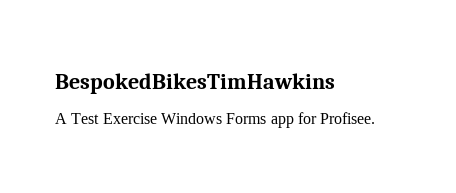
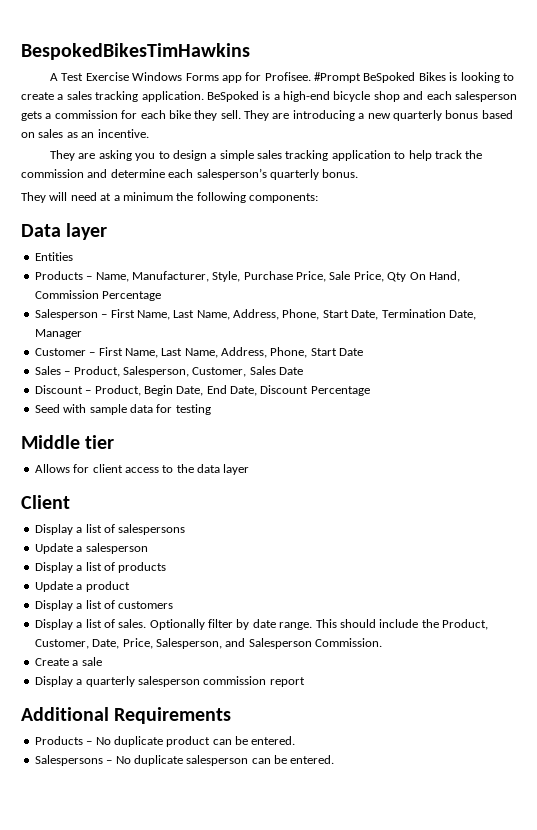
+ #Prompt BeSpoked Bikes is looking to create a sales tracking application. BeSpoked is a high-end bicycle shop and each salesperson gets a commission for each bike they sell. They are introducing a new quarterly bonus based on sales as an incentive.
+ They are asking you to design a simple sales tracking application to help track the commission and determine each salesperson’s quarterly bonus.
+ They will need at a minimum the following components:
+ Data layer
+ Entities
+ Products – Name, Manufacturer, Style, Purchase Price, Sale Price, Qty On Hand, Commission Percentage
+ Salesperson – First Name, Last Name, Address, Phone, Start Date, Termination Date, Manager
+ Customer – First Name, Last Name, Address, Phone, Start Date
+ Sales – Product, Salesperson, Customer, Sales Date
+ Discount – Product, Begin Date, End Date, Discount Percentage
+ Seed with sample data for testing
+ Middle tier
+ Allows for client access to the data layer
+ Client
+ Display a list of salespersons
+ Update a salesperson
+ Display a list of products
+ Update a product
+ Display a list of customers
+ Display a list of sales. Optionally filter by date range. This should include the Product, Customer, Date, Price, Salesperson, and Salesperson Commission.
+ Create a sale
+ Display a quarterly salesperson commission report
+ Additional Requirements
+ Products – No duplicate product can be entered.
+ Salespersons – No duplicate salesperson can be entered.

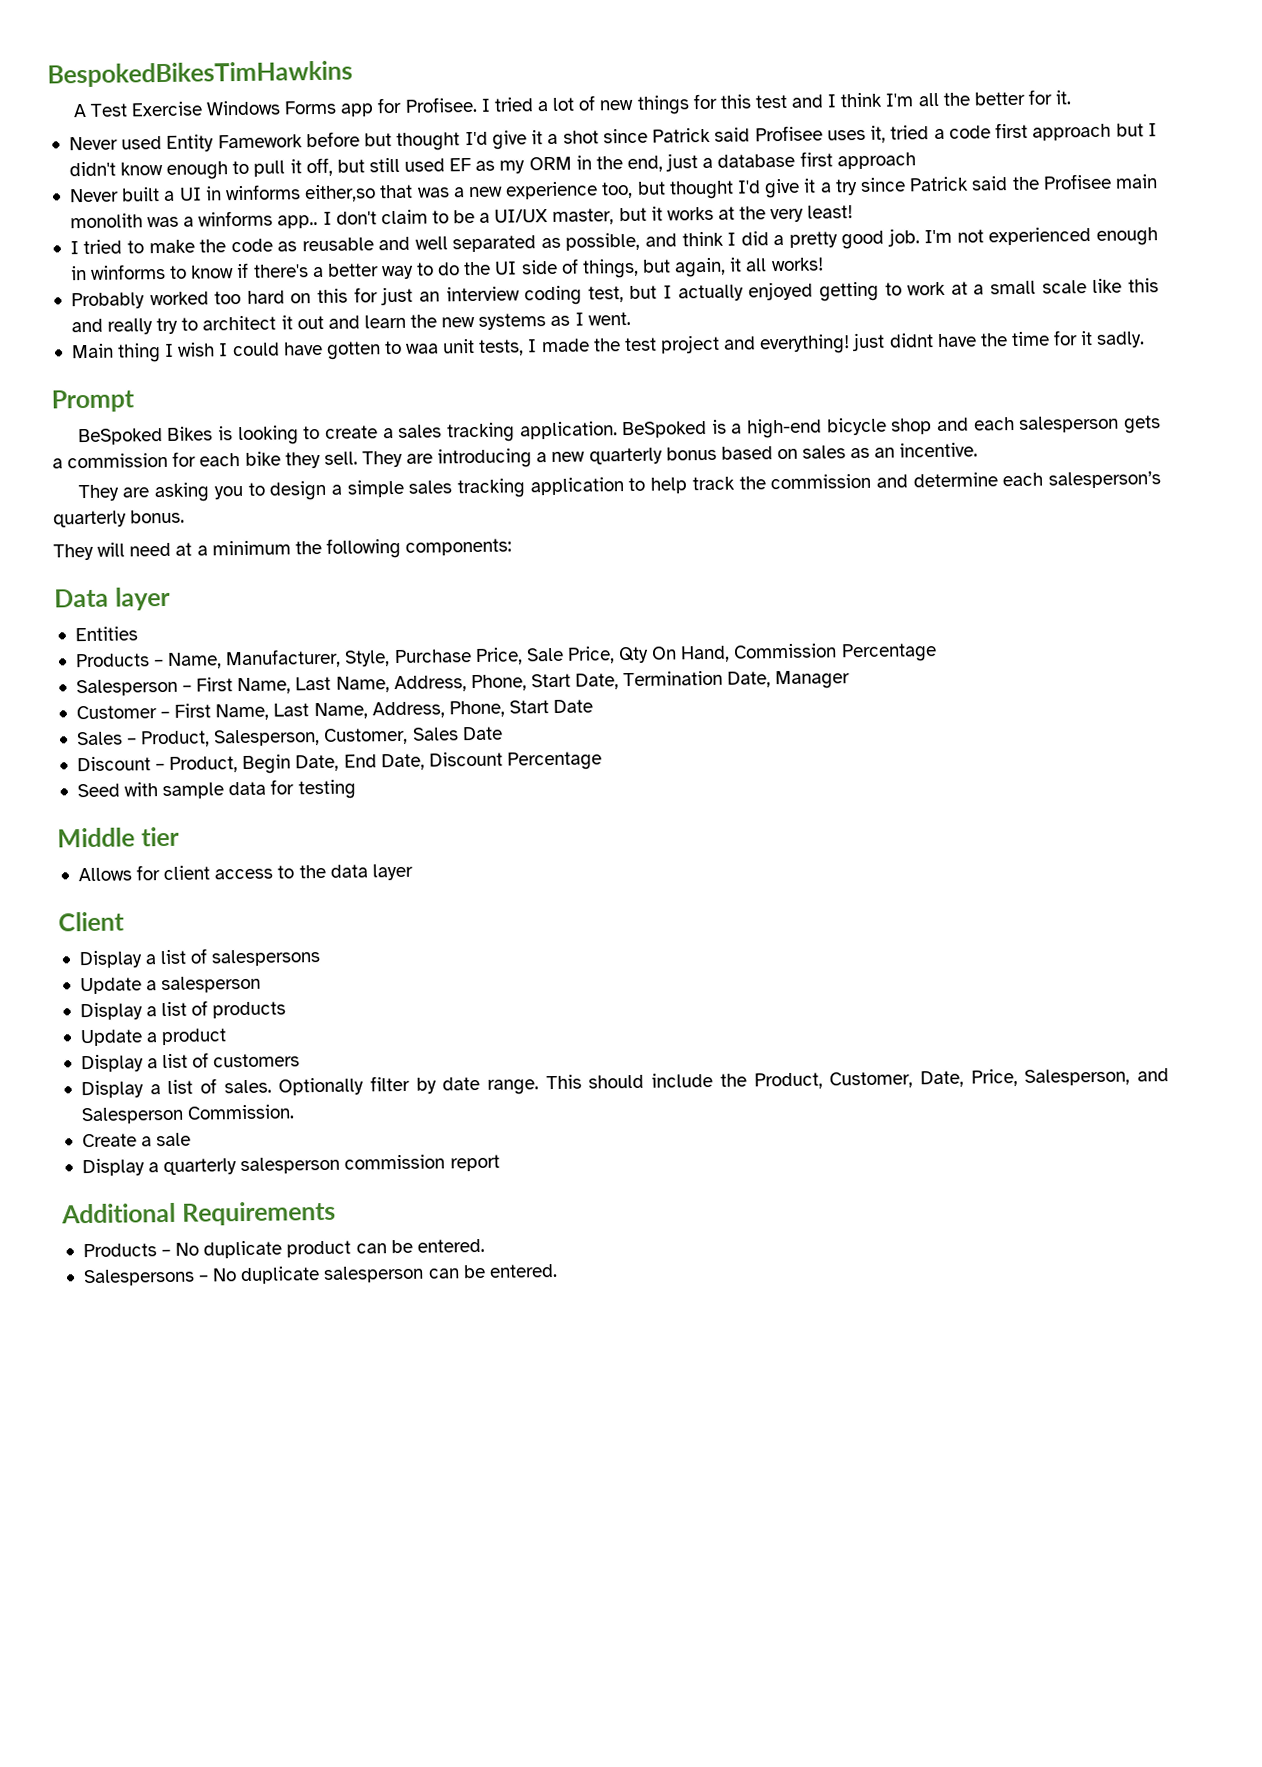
- #Prompt BeSpoked Bikes is looking to create a sales tracking application.
+ I tried a lot of new things for this test and I think I'm all the better for it.
+ Never used Entity Famework before but thought I'd give it a shot since Patrick said Profisee uses it, tried a code first approach but I didn't know enough to pull it off, but still used EF as my ORM in the end, just a database first approach
+ Never built a UI in winforms either,so that was a new experience too, but thought I'd give it a try since Patrick said the Profisee main monolith was a winforms app.. I don't claim to be a UI/UX master, but it works at the very least!
+ I tried to make the code as reusable and well separated as possible, and think I did a pretty good job. I'm not experienced enough in winforms to know if there's a better way to do the UI side of things, but again, it all works!
+ Probably worked too hard on this for just an interview coding test, but I actually enjoyed getting to work at a small scale like this and really try to architect it out and learn the new systems as I went.
+ Main thing I wish I could have gotten to waa unit tests, I made the test project and everything! just didnt have the time for it sadly.
+ Prompt
+ BeSpoked Bikes is looking to create a sales tracking application.

